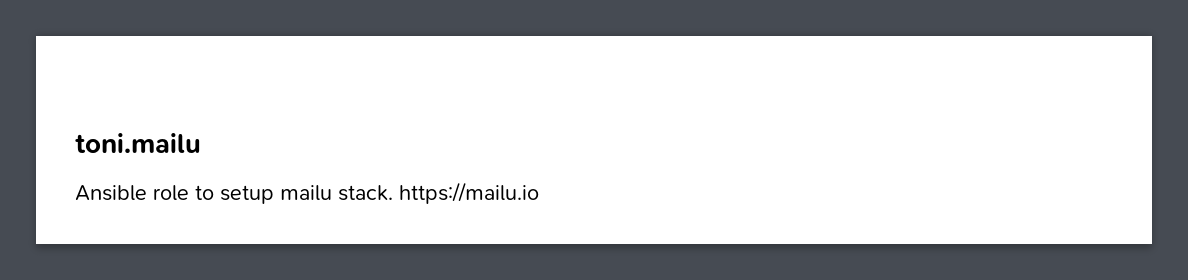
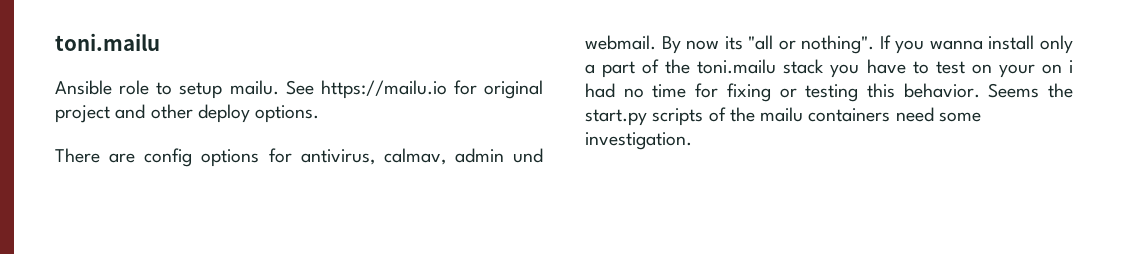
- Ansible role to setup mailu stack. https://mailu.io
+ Ansible role to setup mailu. See https://mailu.io for original project and other deploy options.
+ There are config options for antivirus, calmav, admin und webmail. By now its "all or nothing". If you wanna install only a part of the toni.mailu stack you have to test on your on i had no time for fixing or testing this behavior. Seems the start.py scripts of the mailu containers need some investigation.

